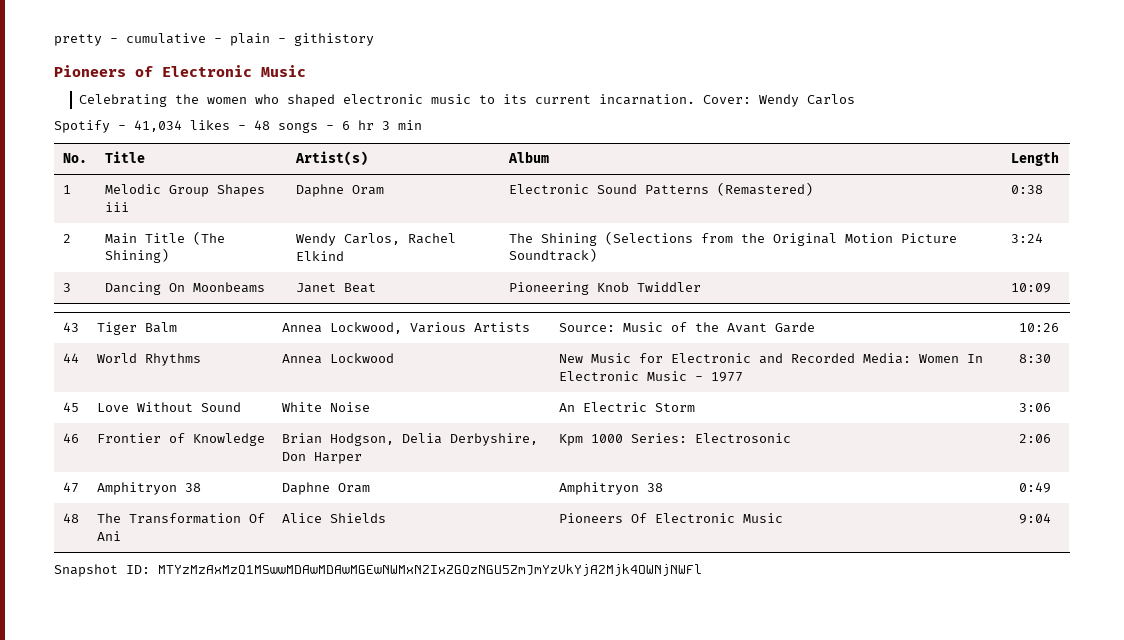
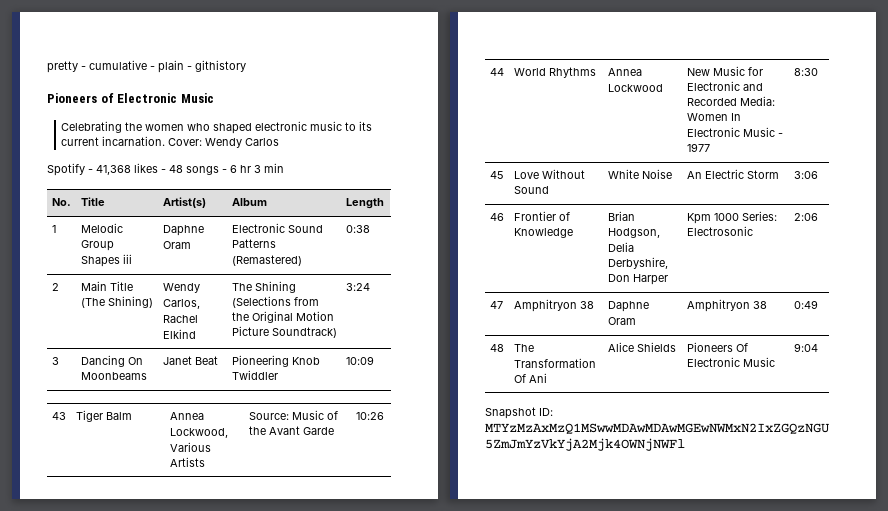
- Spotify - 41,034 likes - 48 songs - 6 hr 3 min
+ Spotify - 41,368 likes - 48 songs - 6 hr 3 min

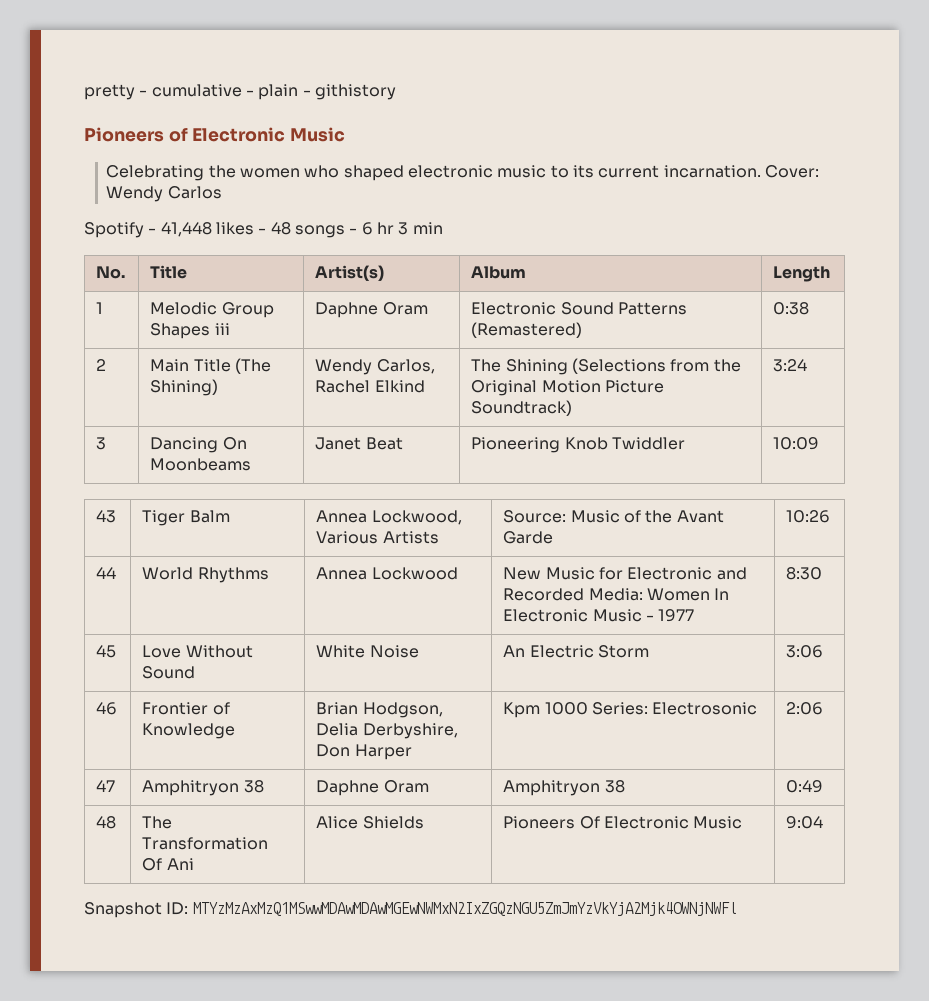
- Spotify - 41,368 likes - 48 songs - 6 hr 3 min
+ Spotify - 41,448 likes - 48 songs - 6 hr 3 min

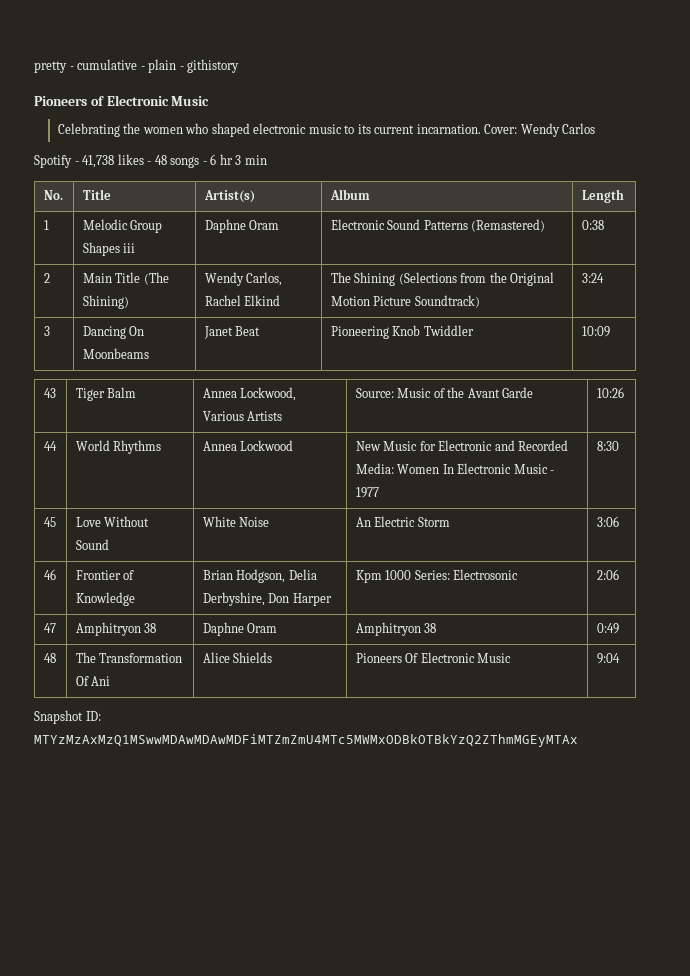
- Spotify - 41,448 likes - 48 songs - 6 hr 3 min
+ Spotify - 41,738 likes - 48 songs - 6 hr 3 min
- Snapshot ID: MTYzMzAxMzQ1MSwwMDAwMDAwMGEwNWMxN2IxZGQzNGU5ZmJmYzVkYjA2Mjk4OWNjNWFl
+ Snapshot ID: MTYzMzAxMzQ1MSwwMDAwMDAwMDFiMTZmZmU4MTc5MWMxODBkOTBkYzQ2ZThmMGEyMTAx

